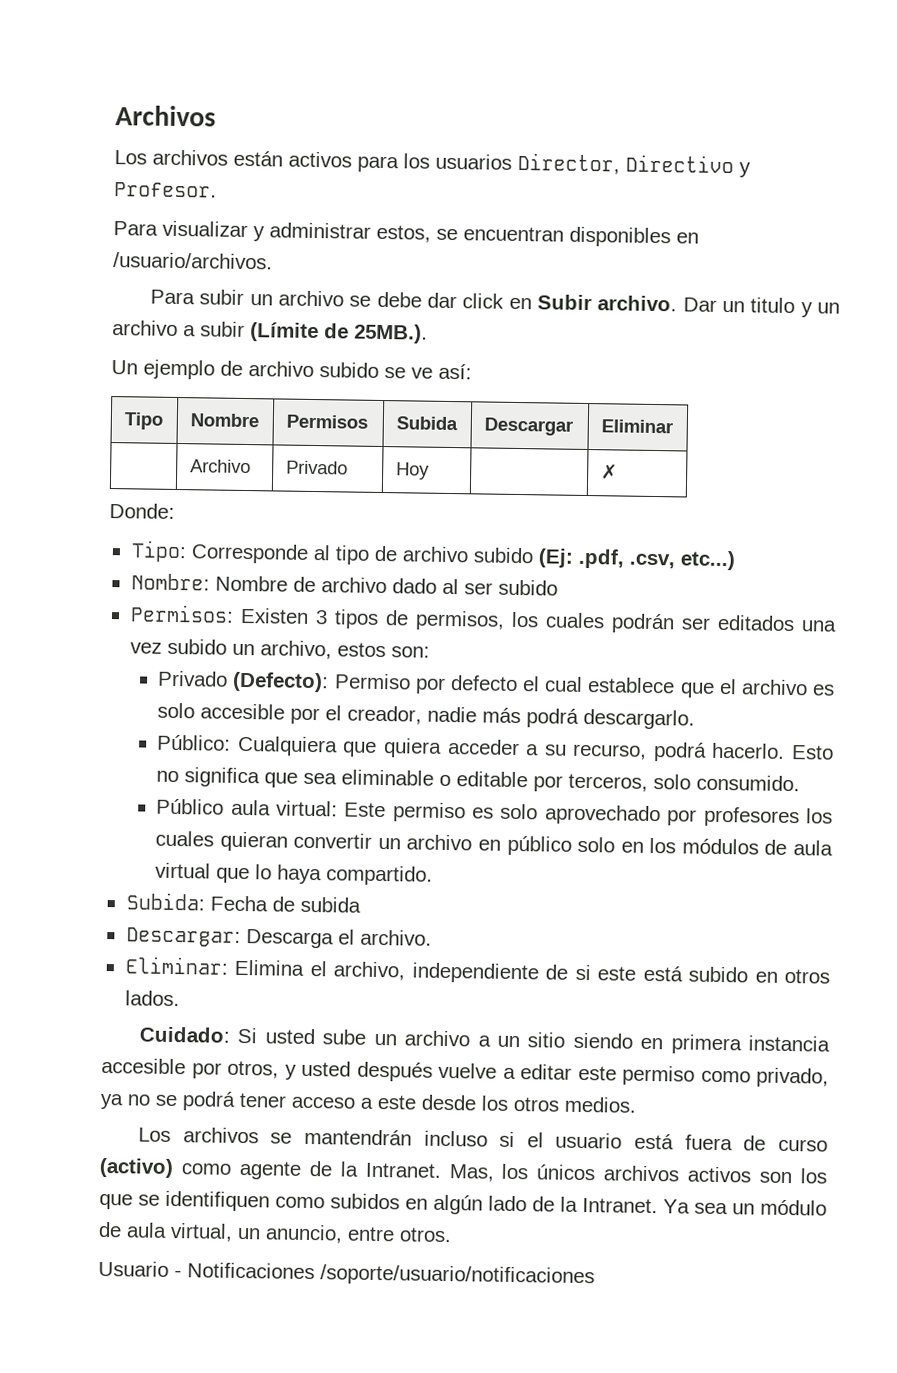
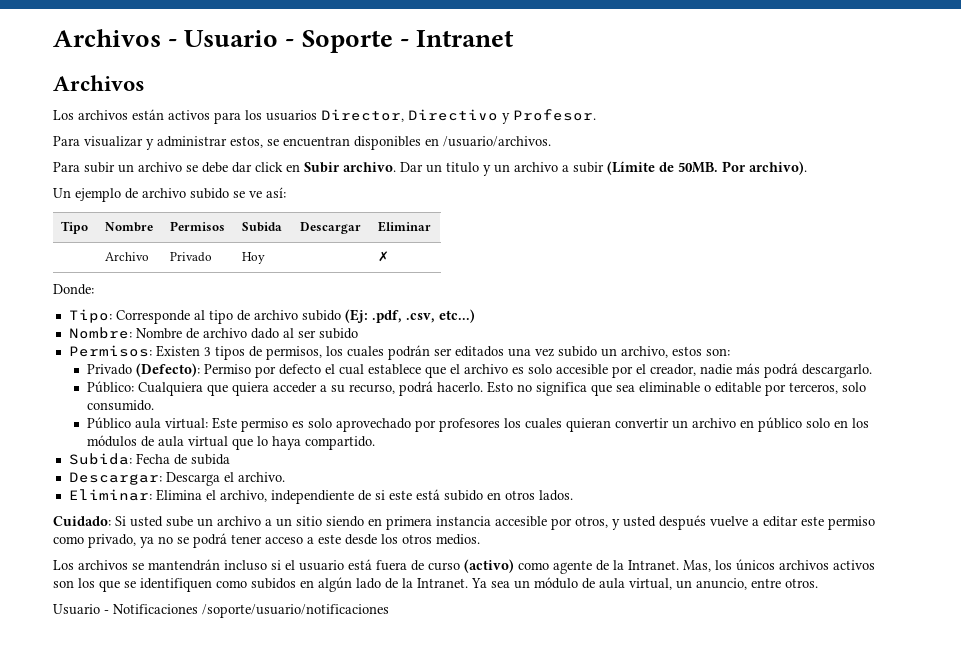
+ Archivos - Usuario - Soporte - Intranet
- Dar un titulo y un archivo a subir (Límite de 25MB.).
+ Dar un titulo y un archivo a subir (Límite de 50MB. Por archivo).

